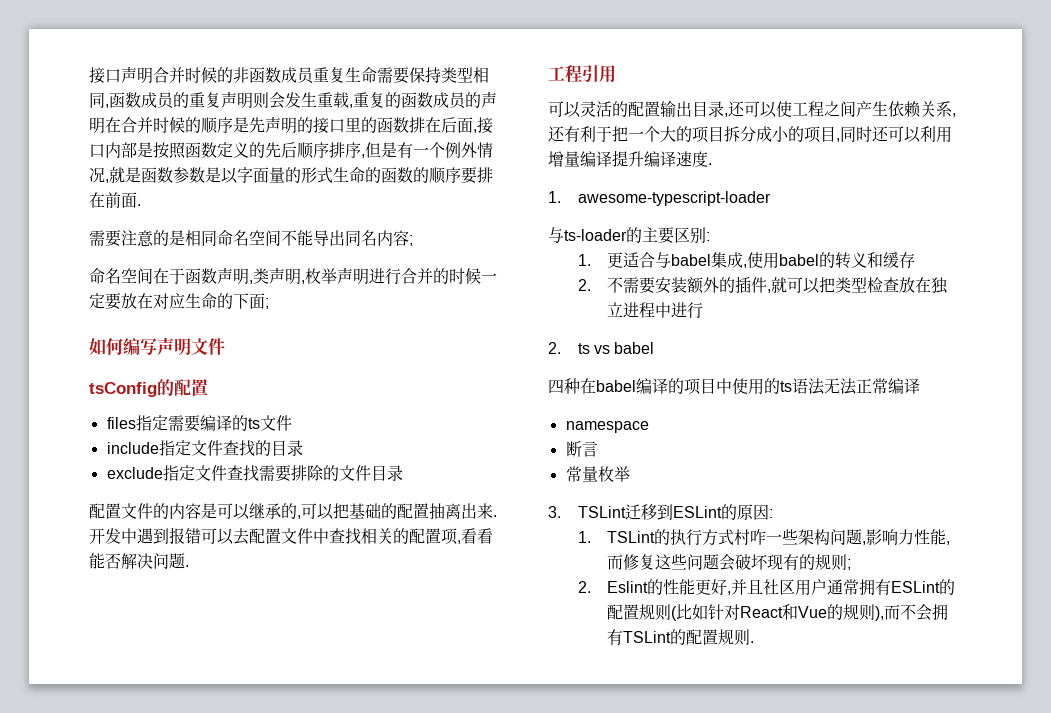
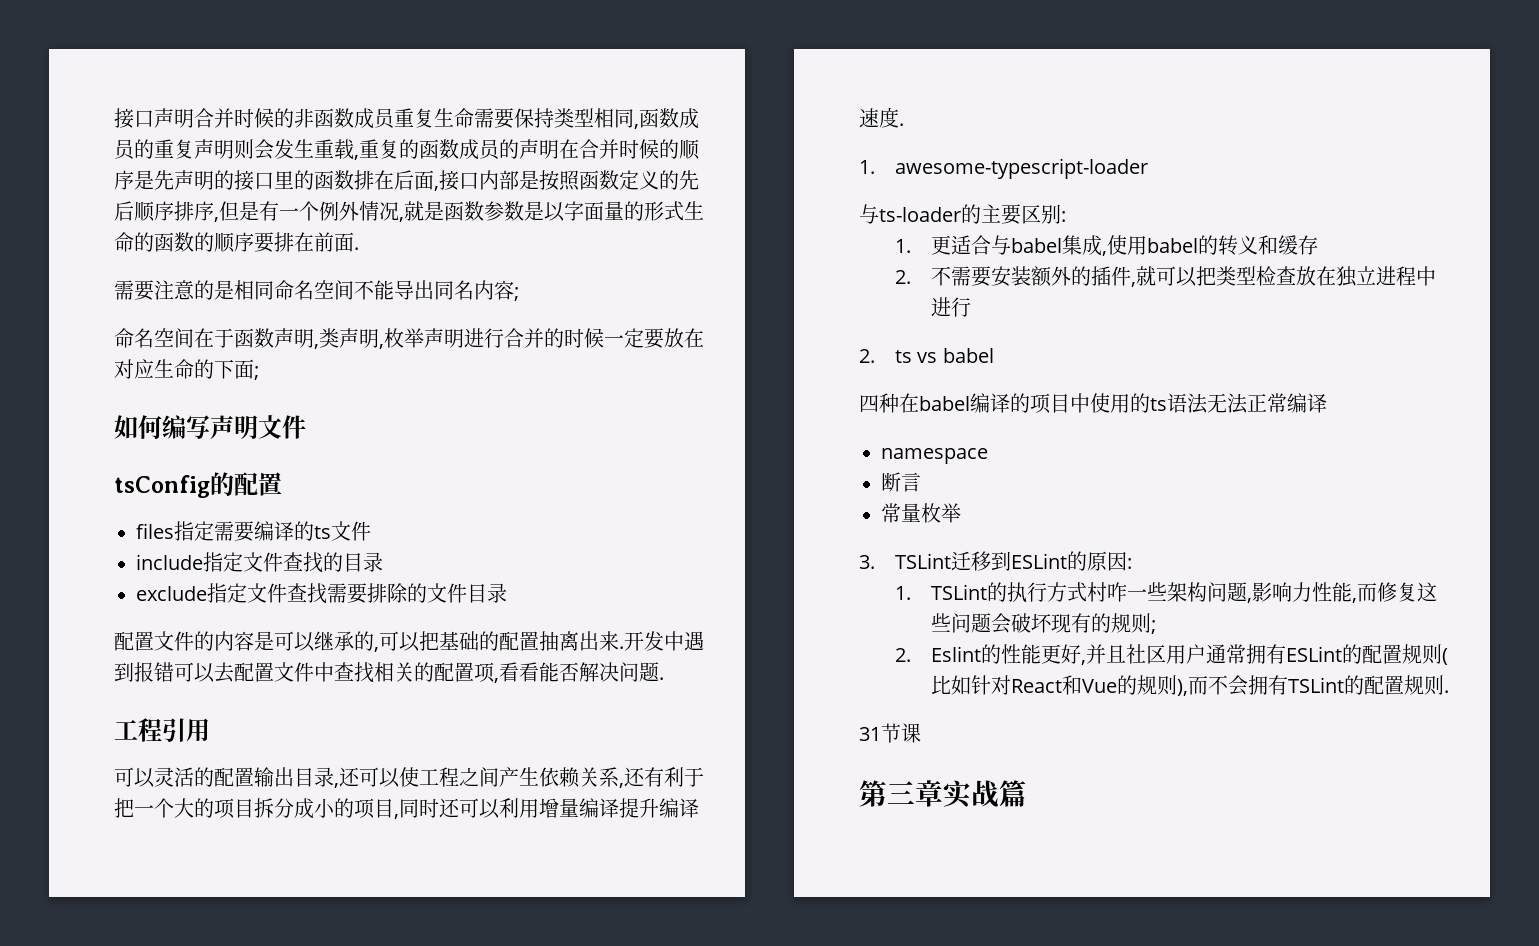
+ 31节课
+ 第三章实战篇

